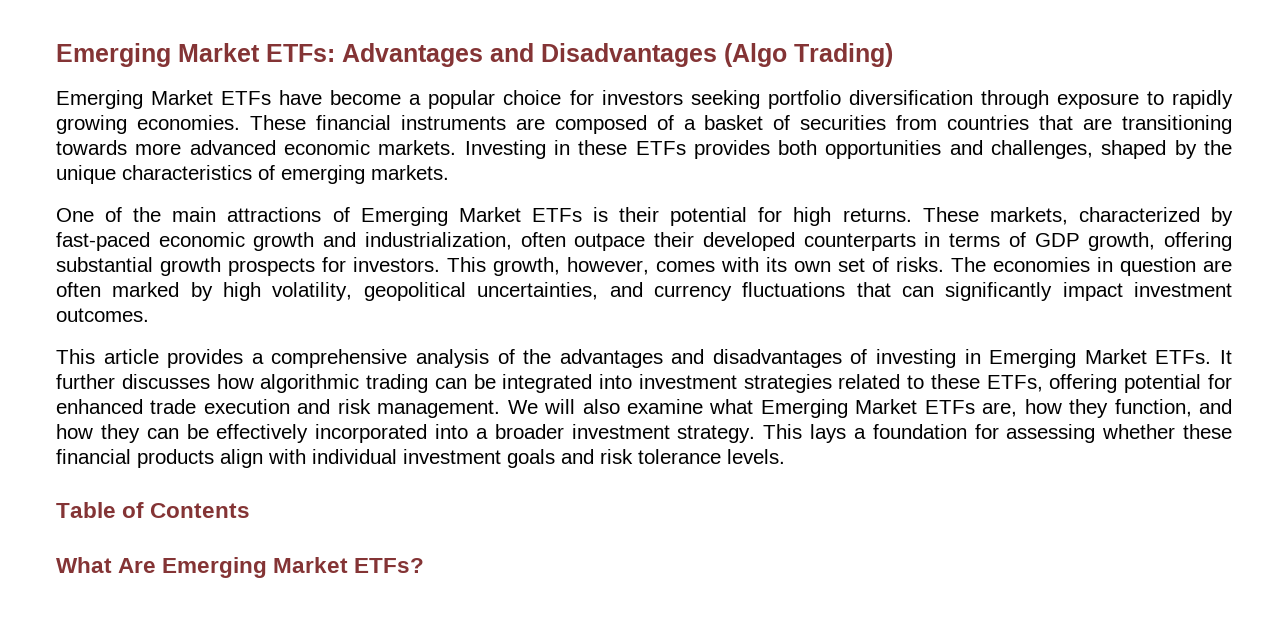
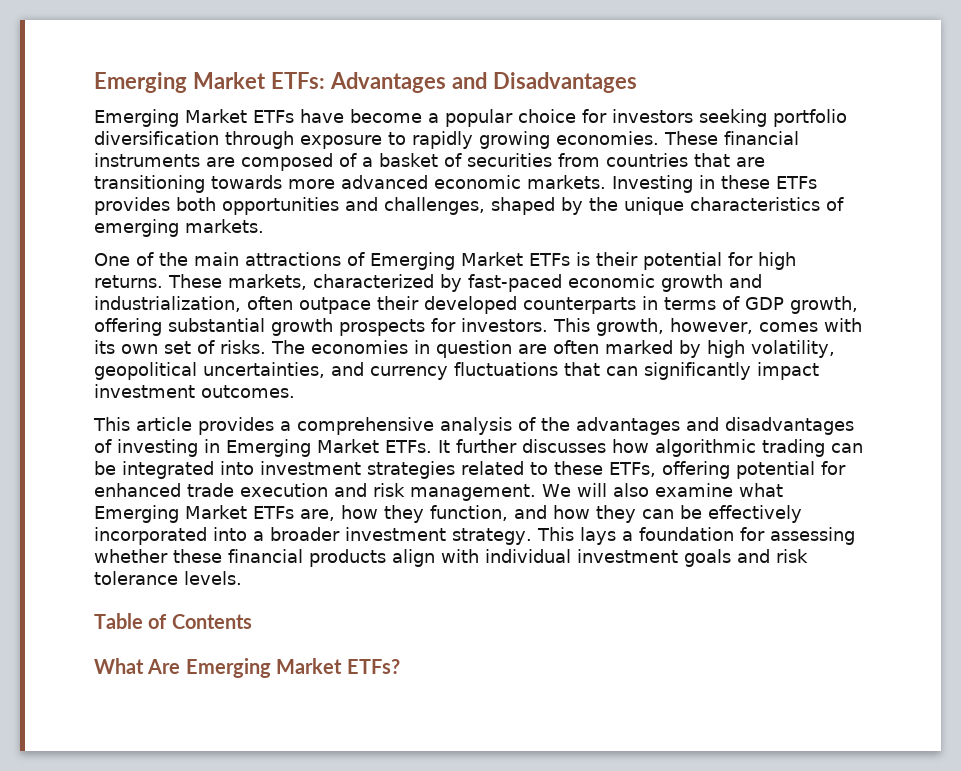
- Emerging Market ETFs: Advantages and Disadvantages (Algo Trading)
+ Emerging Market ETFs: Advantages and Disadvantages

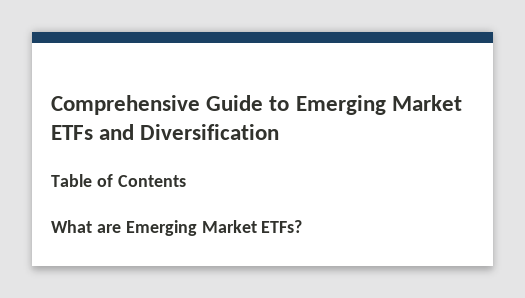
- Emerging Market ETFs: Advantages and Disadvantages
- Emerging Market ETFs have become a popular choice for investors seeking portfolio diversification through exposure to rapidly growing economies. These financial instruments are composed of a basket of securities from countries that are transitioning towards more advanced economic markets. Investing in these ETFs provides both opportunities and challenges, shaped by the unique characteristics of emerging markets.
- One of the main attractions of Emerging Market ETFs is their potential for high returns. These markets, characterized by fast-paced economic growth and industrialization, often outpace their developed counterparts in terms of GDP growth, offering substantial growth prospects for investors. This growth, however, comes with its own set of risks. The economies in question are often marked by high volatility, geopolitical uncertainties, and currency fluctuations that can significantly impact investment outcomes.
- This article provides a comprehensive analysis of the advantages and disadvantages of investing in Emerging Market ETFs. It further discusses how algorithmic trading can be integrated into investment strategies related to these ETFs, offering potential for enhanced trade execution and risk management. We will also examine what Emerging Market ETFs are, how they function, and how they can be effectively incorporated into a broader investment strategy. This lays a foundation for assessing whether these financial products align with individual investment goals and risk tolerance levels.
+ Comprehensive Guide to Emerging Market ETFs and Diversification
- What Are Emerging Market ETFs?
+ What are Emerging Market ETFs?

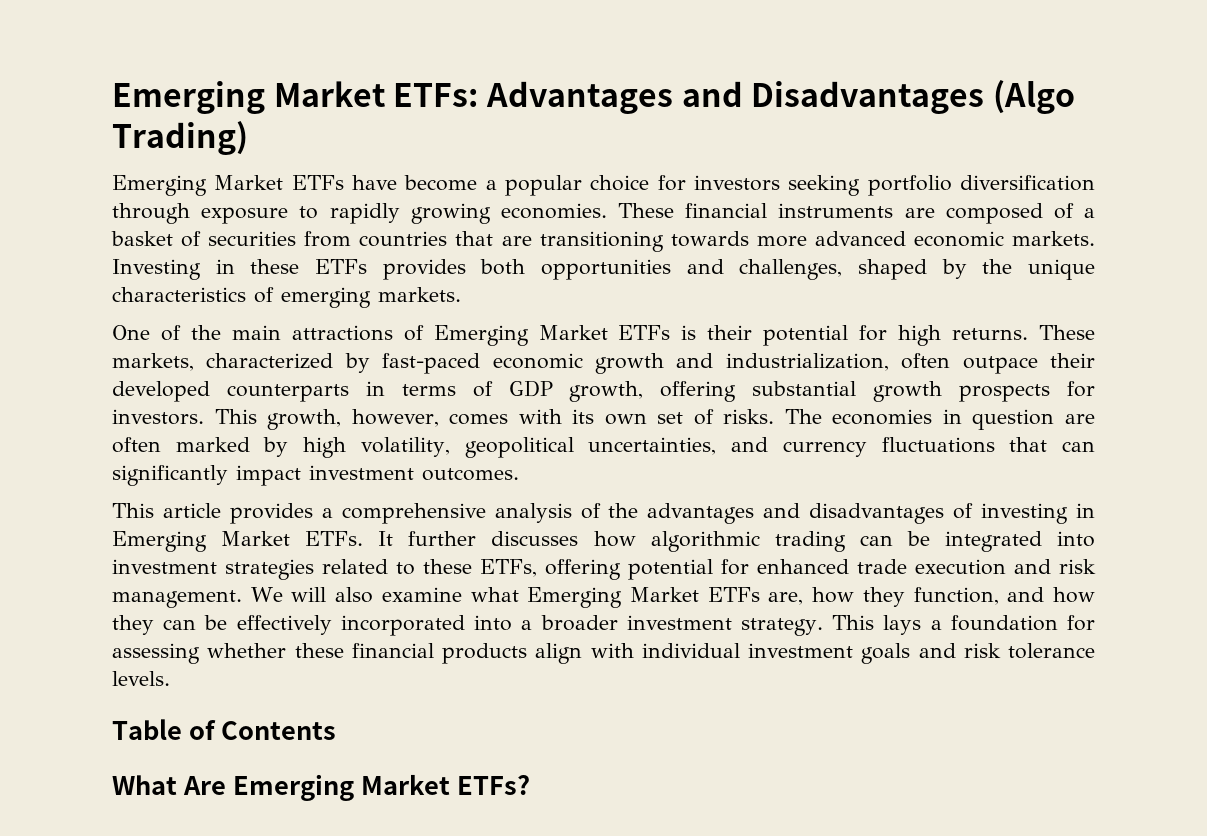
- Comprehensive Guide to Emerging Market ETFs and Diversification
+ Emerging Market ETFs: Advantages and Disadvantages (Algo Trading)
+ Emerging Market ETFs have become a popular choice for investors seeking portfolio diversification through exposure to rapidly growing economies. These financial instruments are composed of a basket of securities from countries that are transitioning towards more advanced economic markets. Investing in these ETFs provides both opportunities and challenges, shaped by the unique characteristics of emerging markets.
+ One of the main attractions of Emerging Market ETFs is their potential for high returns. These markets, characterized by fast-paced economic growth and industrialization, often outpace their developed counterparts in terms of GDP growth, offering substantial growth prospects for investors. This growth, however, comes with its own set of risks. The economies in question are often marked by high volatility, geopolitical uncertainties, and currency fluctuations that can significantly impact investment outcomes.
+ This article provides a comprehensive analysis of the advantages and disadvantages of investing in Emerging Market ETFs. It further discusses how algorithmic trading can be integrated into investment strategies related to these ETFs, offering potential for enhanced trade execution and risk management. We will also examine what Emerging Market ETFs are, how they function, and how they can be effectively incorporated into a broader investment strategy. This lays a foundation for assessing whether these financial products align with individual investment goals and risk tolerance levels.
- What are Emerging Market ETFs?
+ What Are Emerging Market ETFs?

